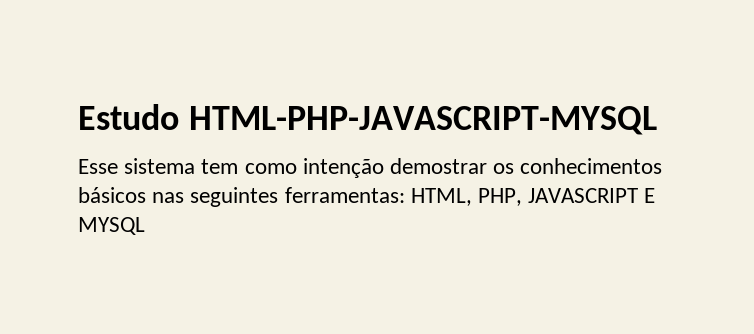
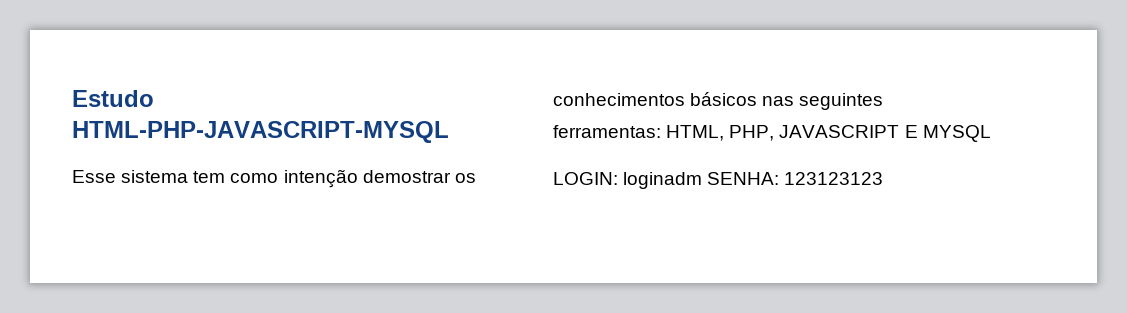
+ LOGIN: loginadm SENHA: 123123123

